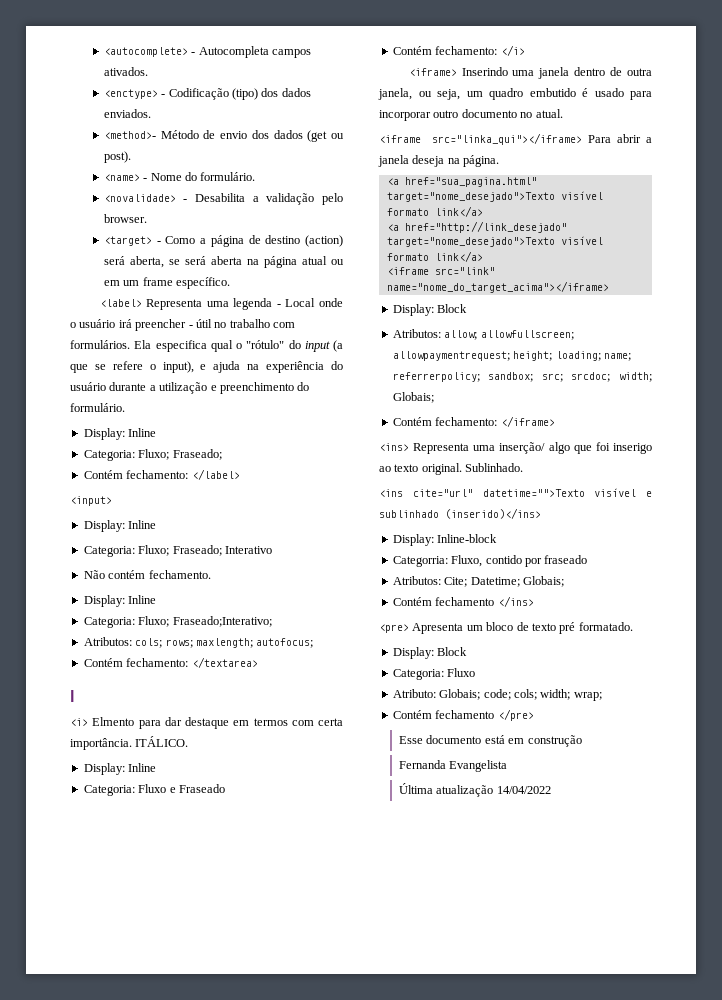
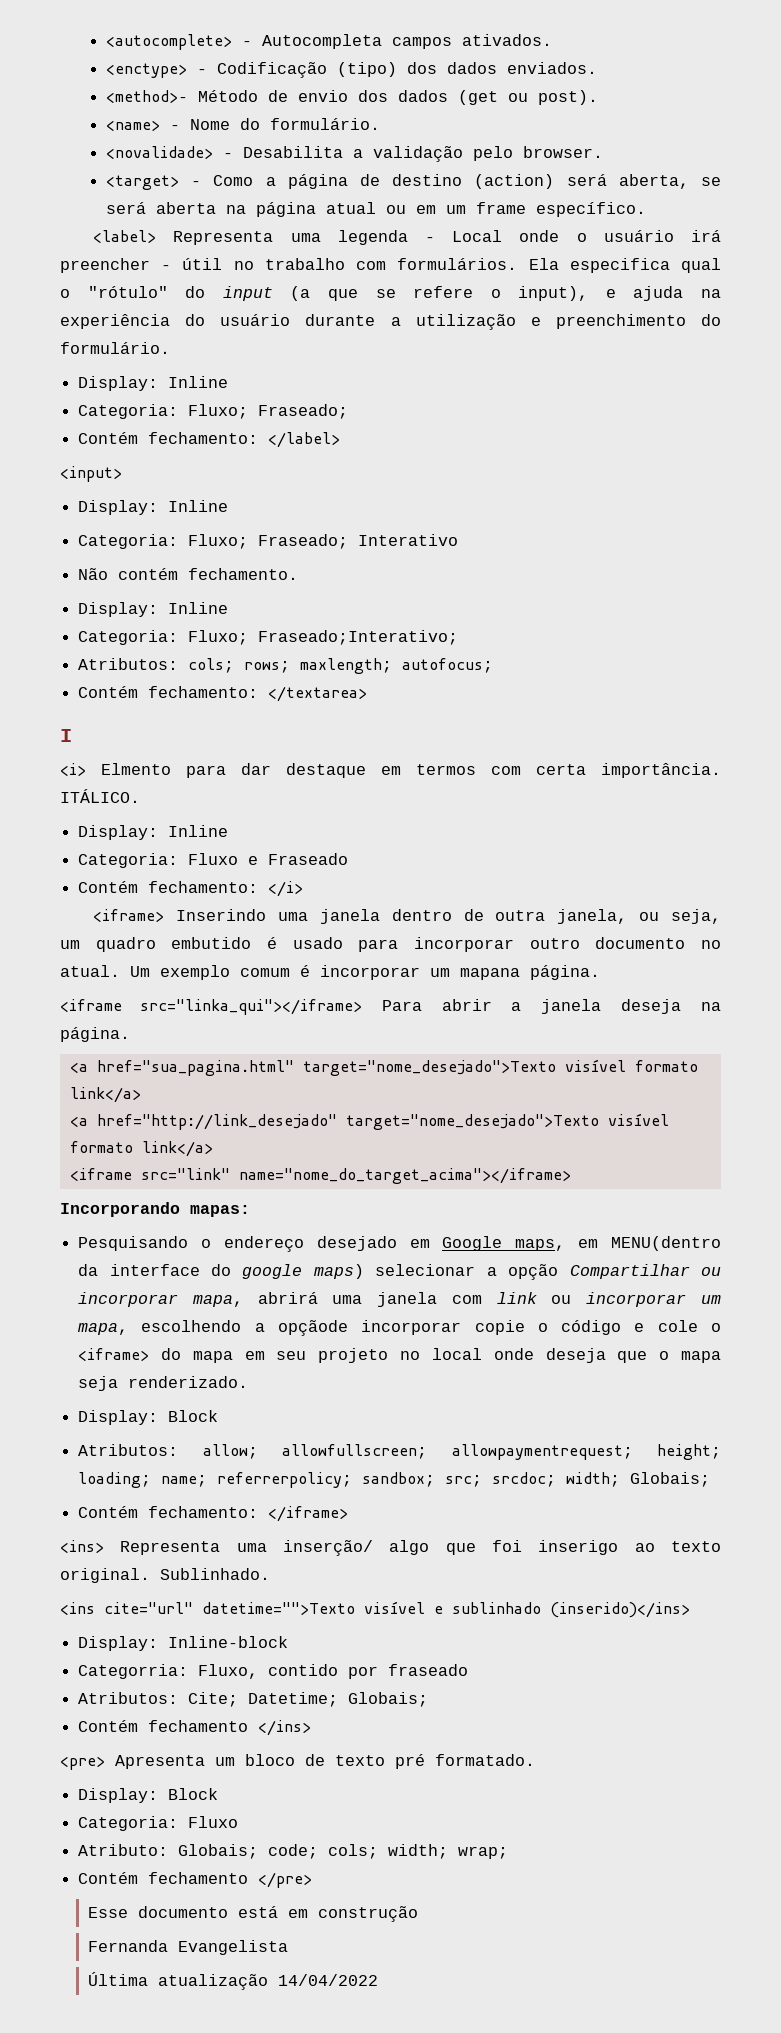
+ Um exemplo comum é incorporar um mapana página.
+ Incorporando mapas:
+ Pesquisando o endereço desejado em Google maps, em MENU(dentro da interface do google maps) selecionar a opção Compartilhar ou incorporar mapa, abrirá uma janela com link ou incorporar um mapa, escolhendo a opçãode incorporar copie o código e cole o <iframe> do mapa em seu projeto no local onde deseja que o mapa seja renderizado.

